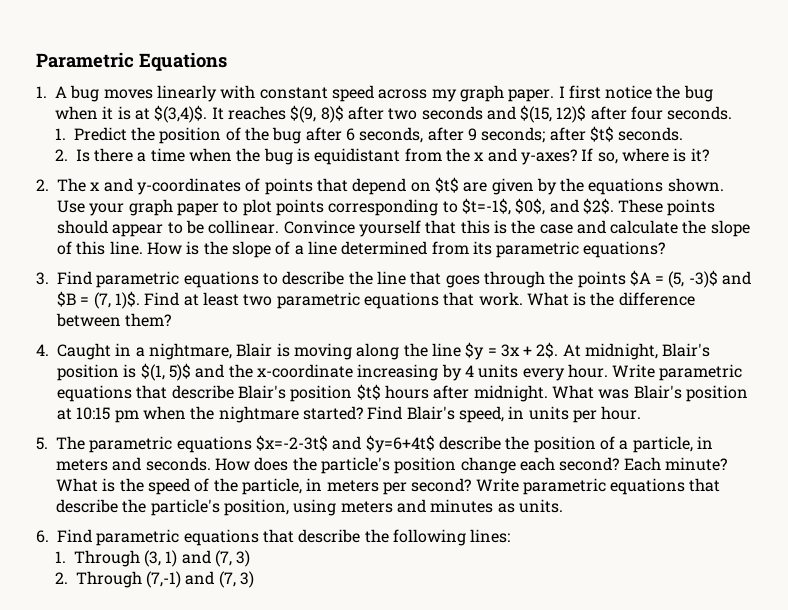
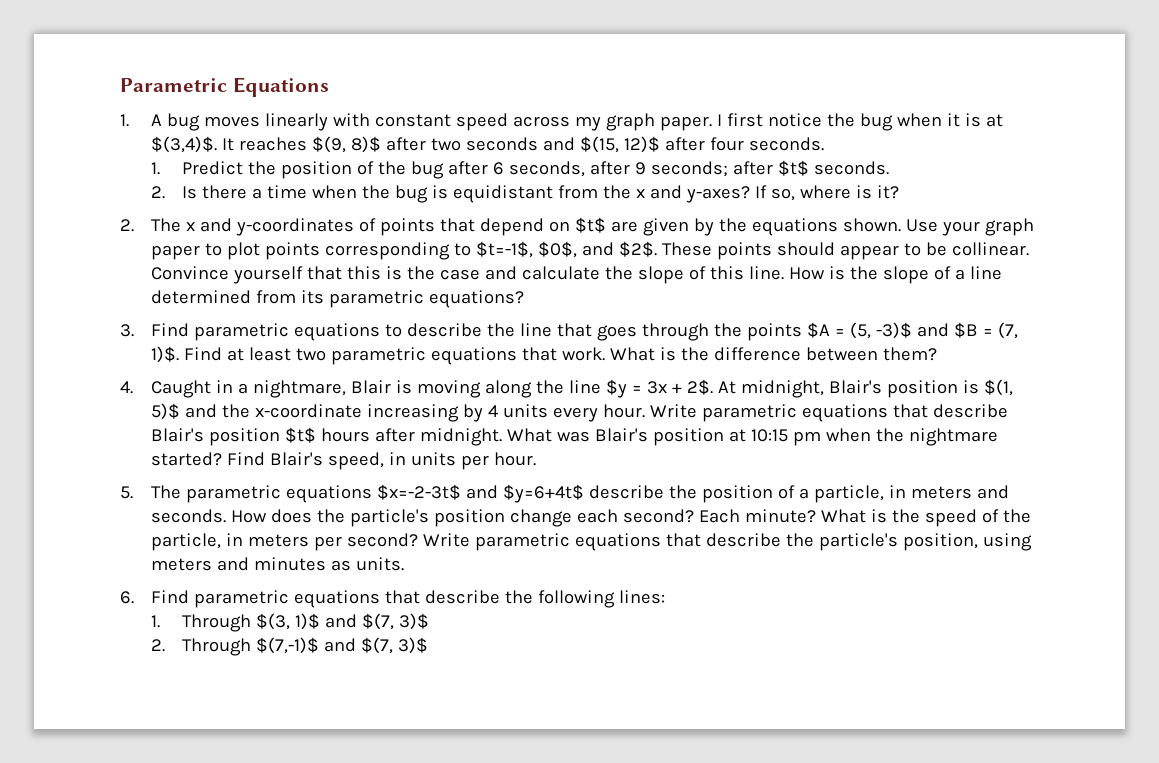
- 1. Through (3, 1) and (7, 3)
- 2. Through (7,-1) and (7, 3)
+ 1. Through $(3, 1)$ and $(7, 3)$
+ 2. Through $(7,-1)$ and $(7, 3)$

